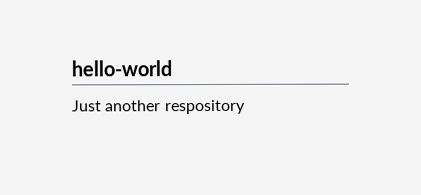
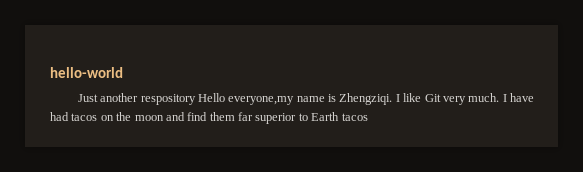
- Just another respository
+ Just another respository Hello everyone,my name is Zhengziqi. I like Git very much. I have had tacos on the moon and find them far superior to Earth tacos

